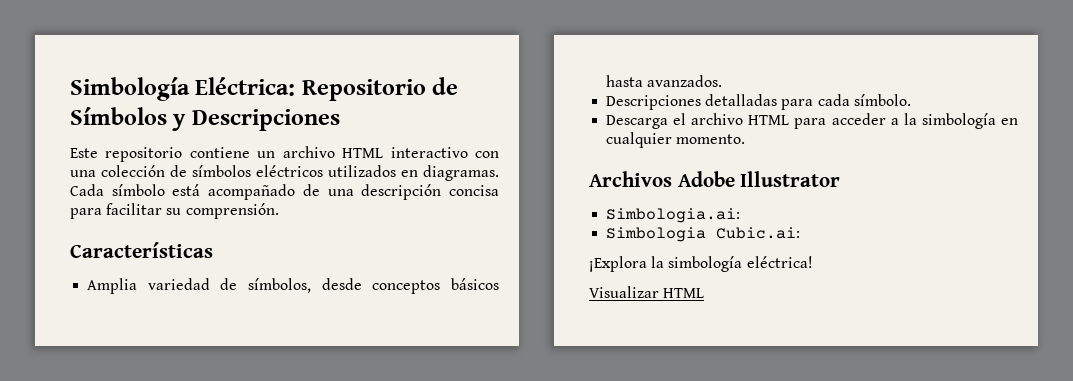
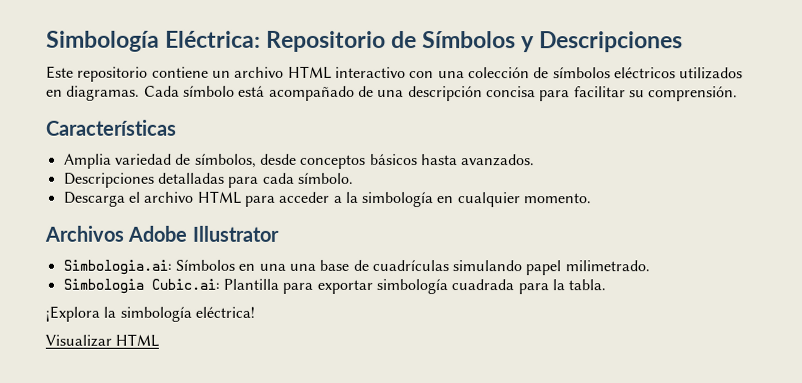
- Simbologia.ai:
- Simbologia Cubic.ai:
+ Simbologia.ai: Símbolos en una una base de cuadrículas simulando papel milimetrado.
+ Simbologia Cubic.ai: Plantilla para exportar simbología cuadrada para la tabla.

